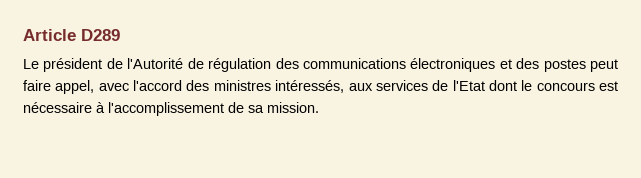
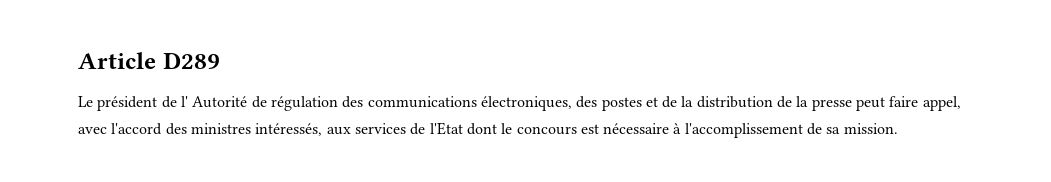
- Le président de l'Autorité de régulation des communications électroniques et des postes peut faire appel, avec l'accord des ministres intéressés, aux services de l'Etat dont le concours est nécessaire à l'accomplissement de sa mission.
+ Le président de l' Autorité de régulation des communications électroniques, des postes et de la distribution de la presse peut faire appel, avec l'accord des ministres intéressés, aux services de l'Etat dont le concours est nécessaire à l'accomplissement de sa mission.

